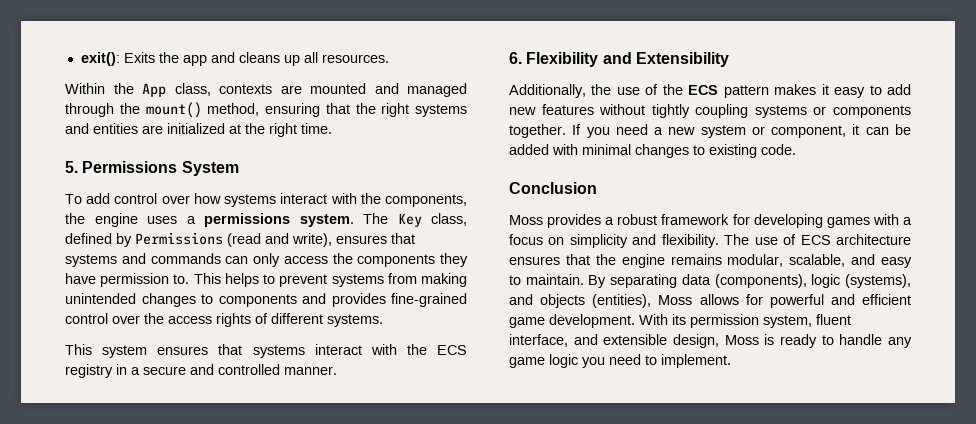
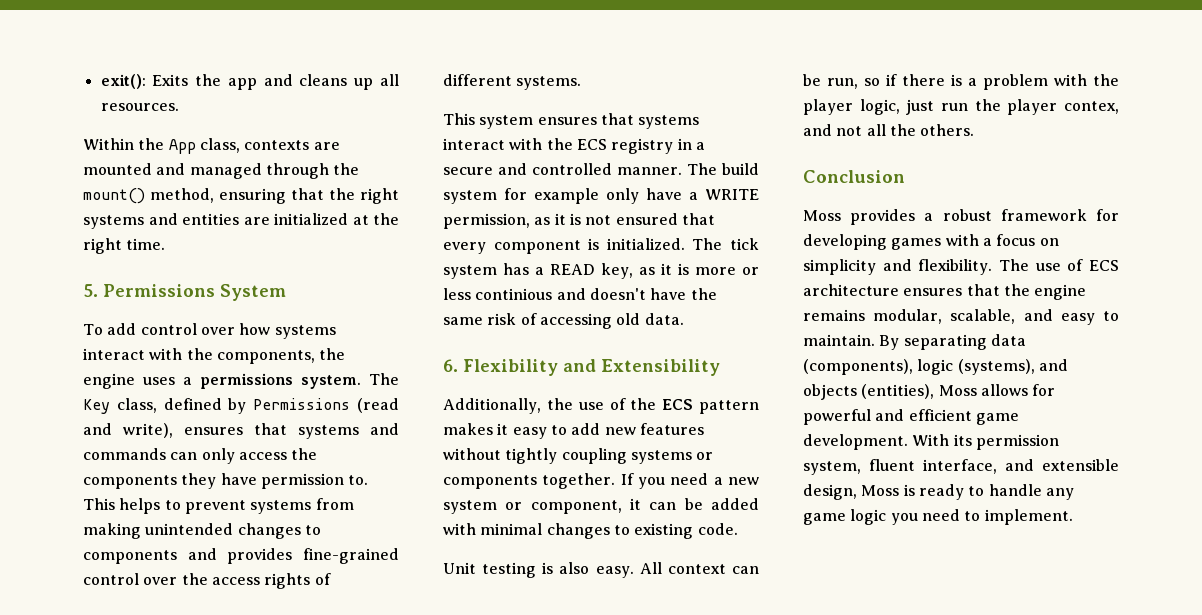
+ The build system for example only have a WRITE permission, as it is not ensured that every component is initialized. The tick system has a READ key, as it is more or less continious and doesn't have the same risk of accessing old data.
+ Unit testing is also easy. All context can be run, so if there is a problem with the player logic, just run the player contex, and not all the others.

